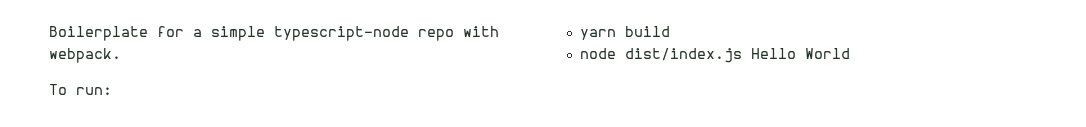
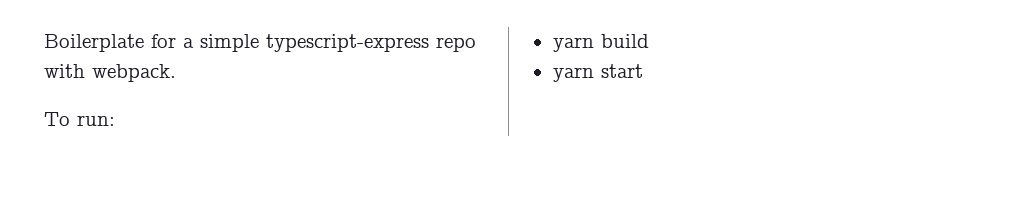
- Boilerplate for a simple typescript-node repo with webpack.
+ Boilerplate for a simple typescript-express repo with webpack.
- node dist/index.js Hello World
+ yarn start

